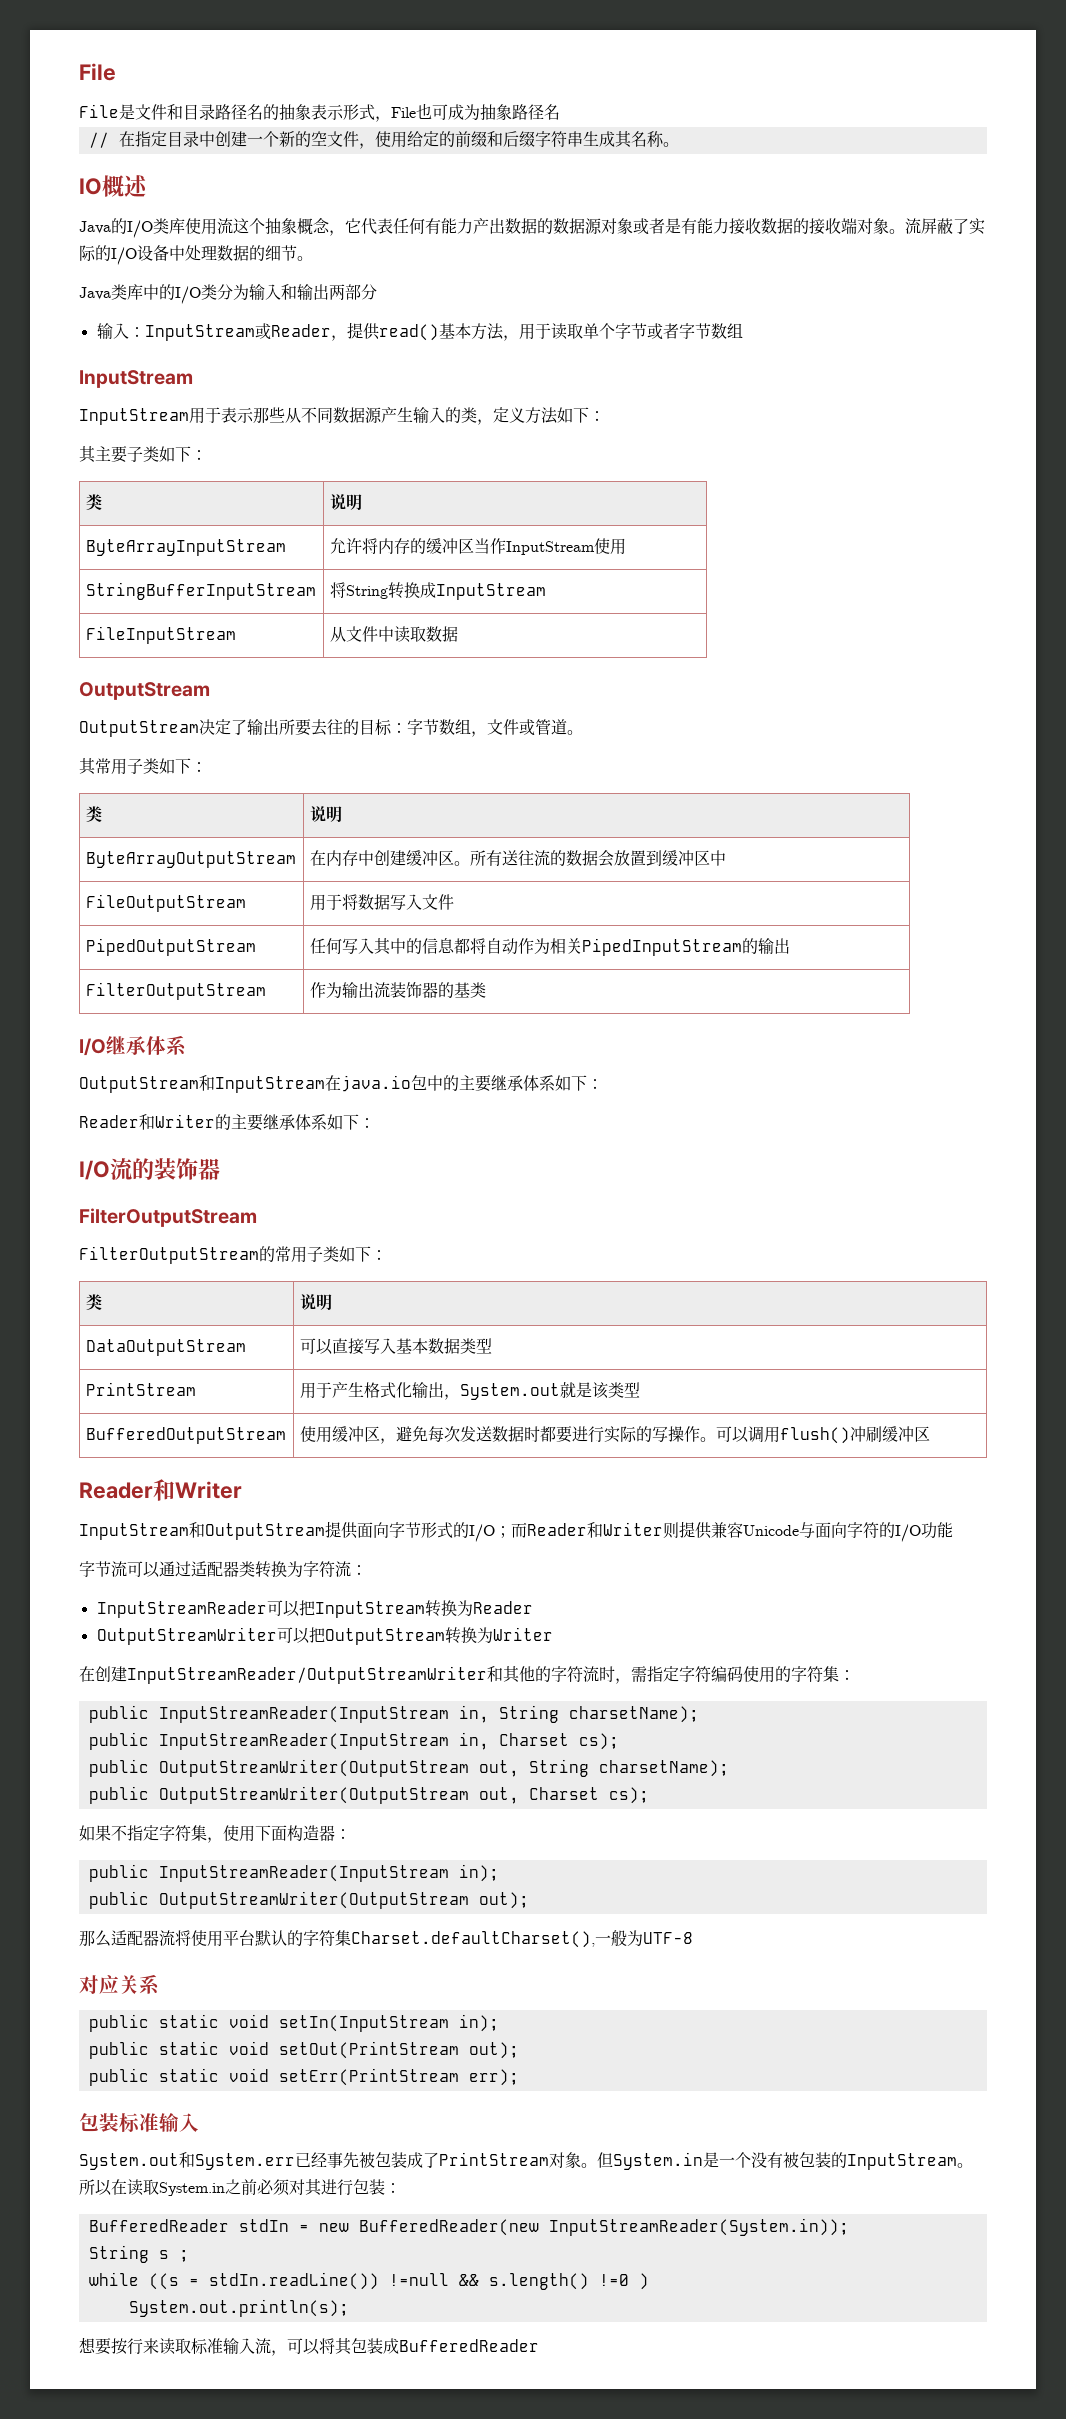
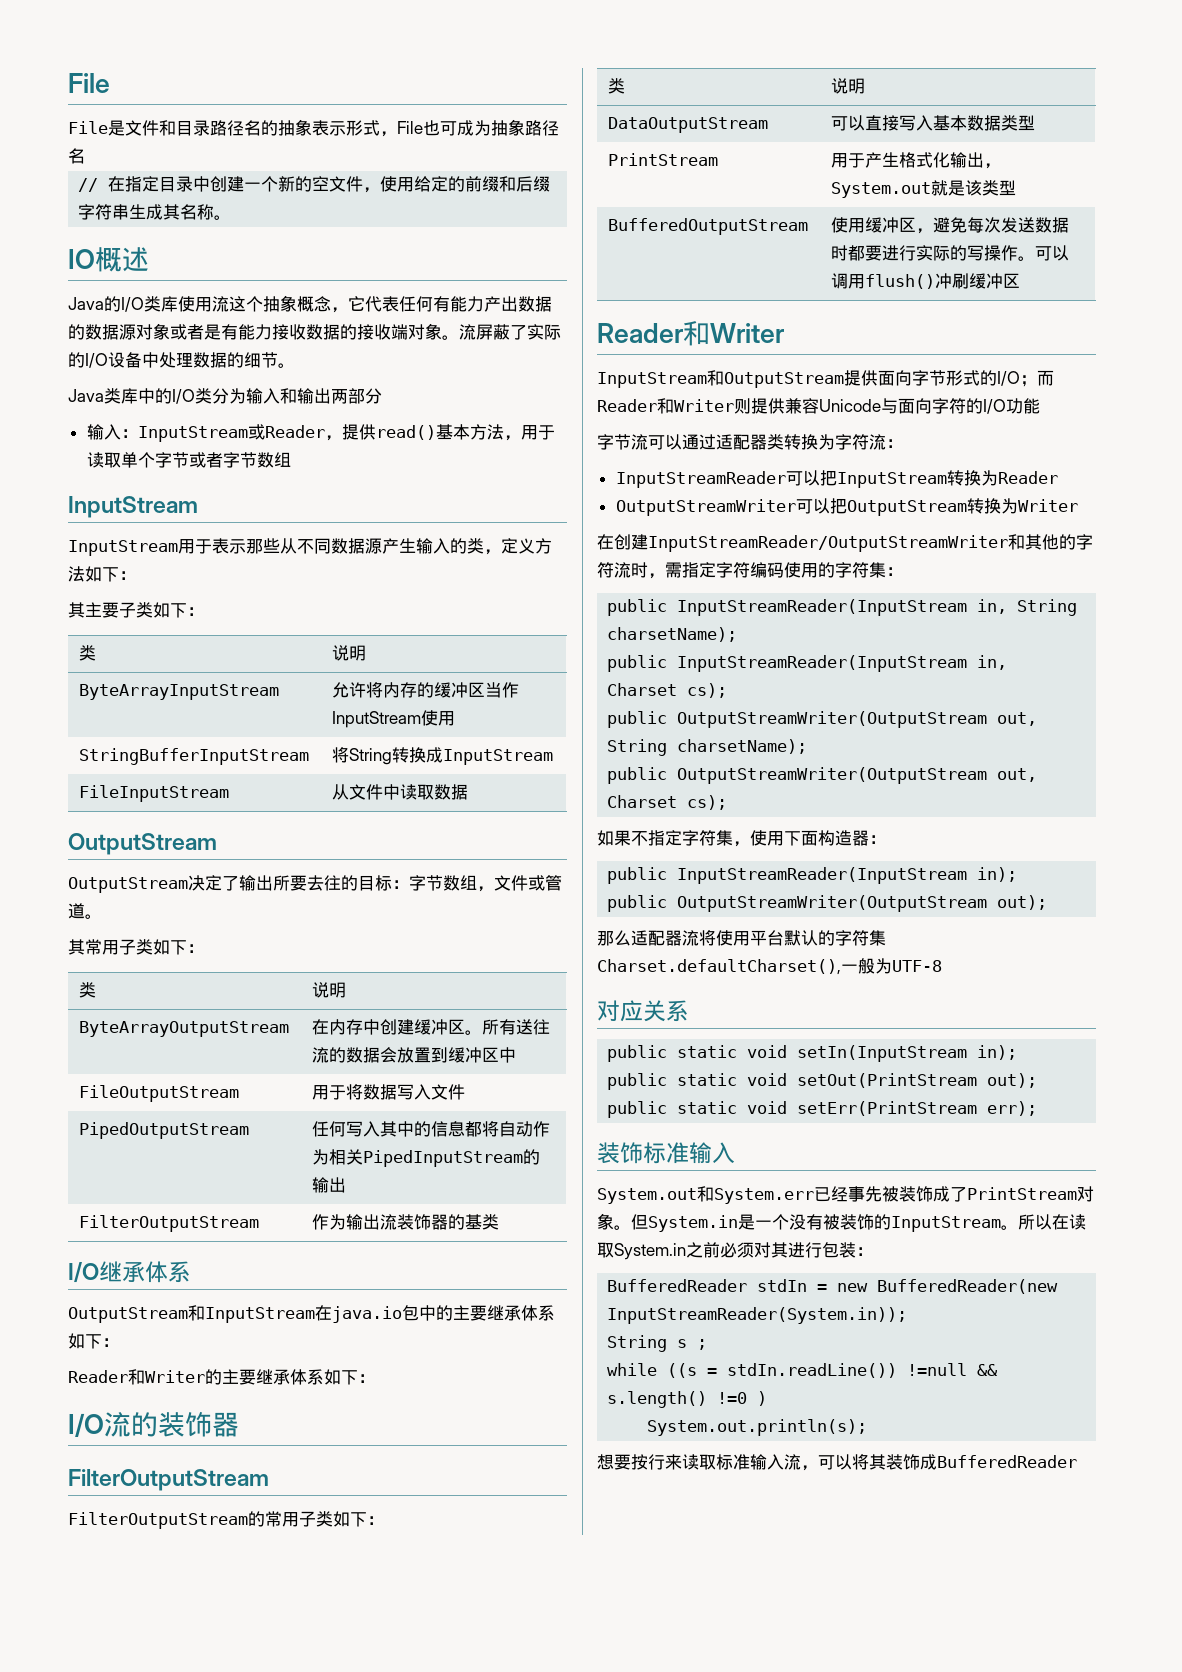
- 包装标准输入
+ 装饰标准输入
- System.out和System.err已经事先被包装成了PrintStream对象。
+ System.out和System.err已经事先被装饰成了PrintStream对象。
- 但System.in是一个没有被包装的InputStream。
+ 但System.in是一个没有被装饰的InputStream。
- 想要按行来读取标准输入流，可以将其包装成BufferedReader
+ 想要按行来读取标准输入流，可以将其装饰成BufferedReader

